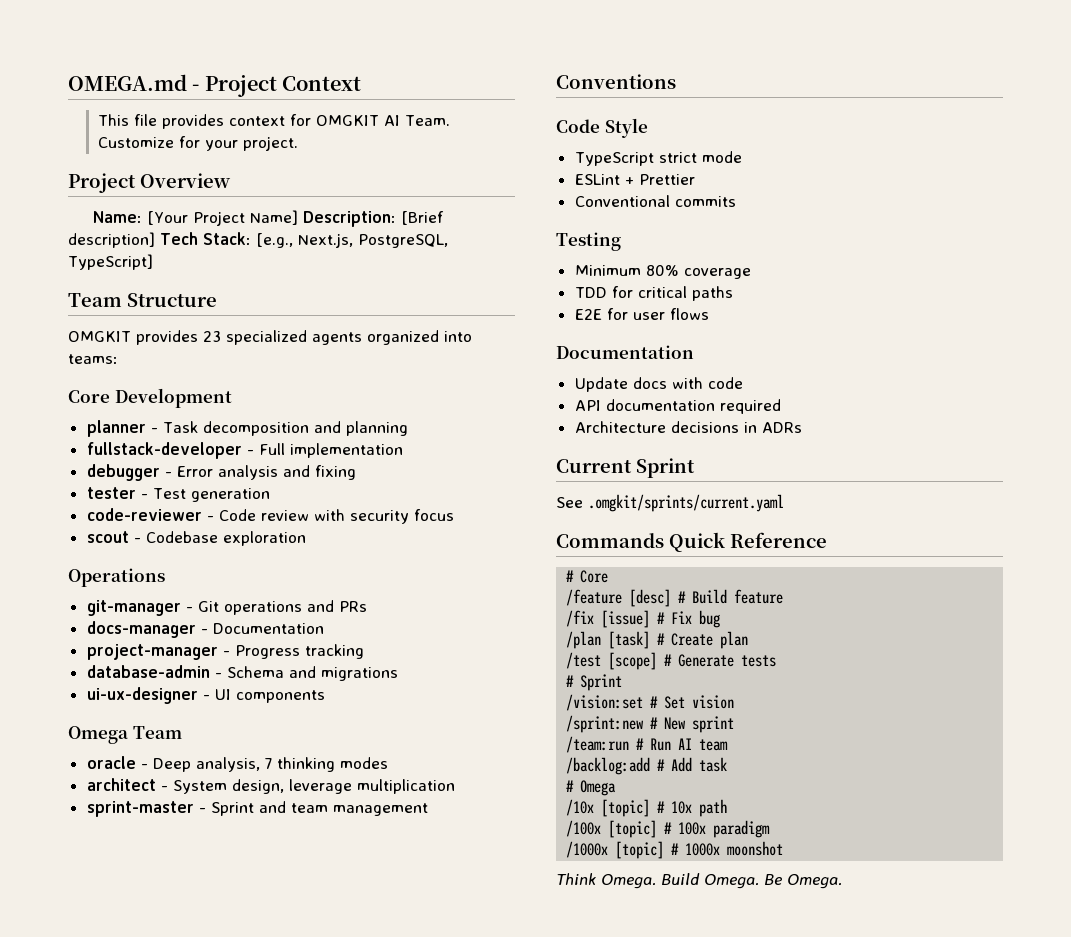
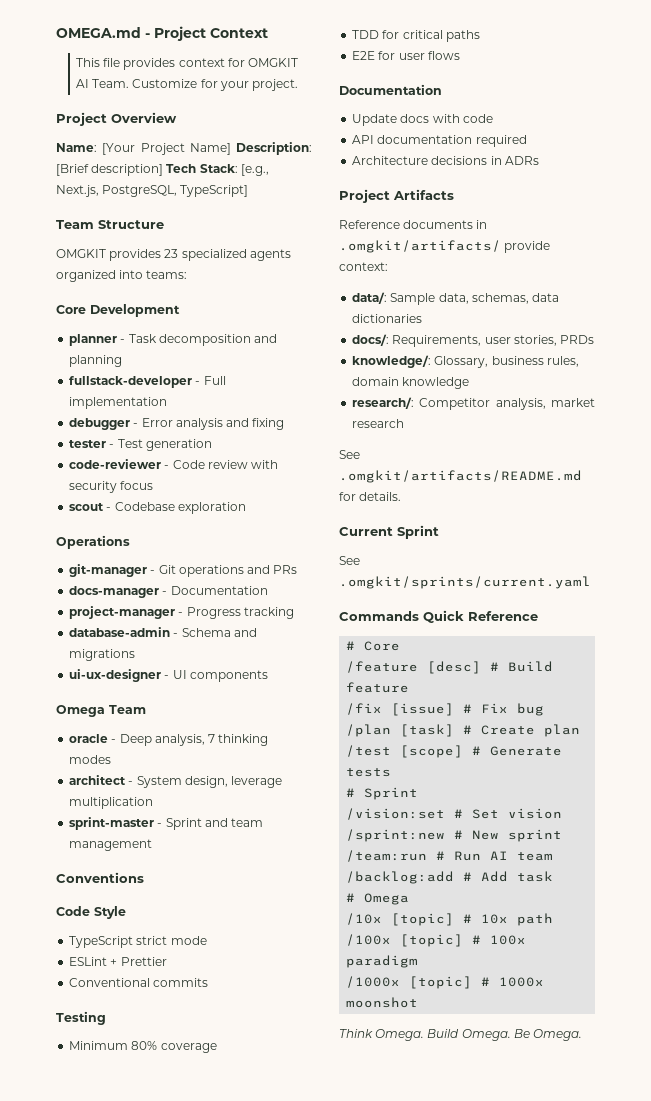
+ Project Artifacts
+ Reference documents in .omgkit/artifacts/ provide context:
+ data/: Sample data, schemas, data dictionaries
+ docs/: Requirements, user stories, PRDs
+ knowledge/: Glossary, business rules, domain knowledge
+ research/: Competitor analysis, market research
+ See .omgkit/artifacts/README.md for details.

